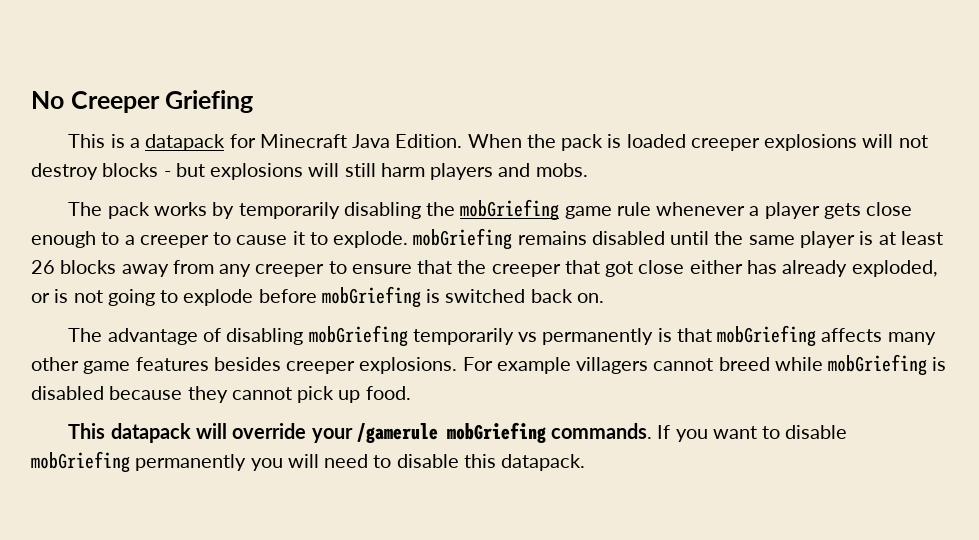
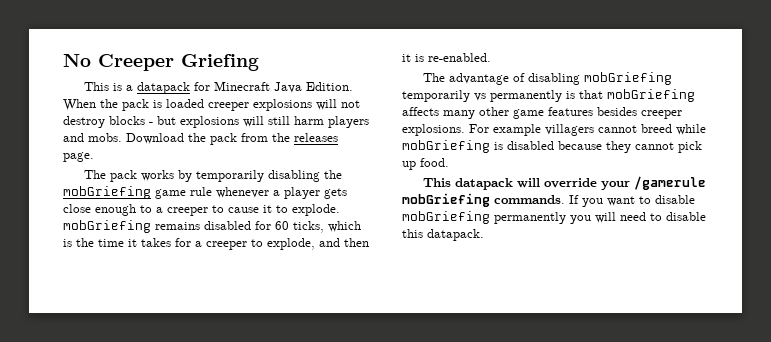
+ Download the pack from the releases page.
- The pack works by temporarily disabling the mobGriefing game rule whenever a player gets close enough to a creeper to cause it to explode. mobGriefing remains disabled until the same player is at least 26 blocks away from any creeper to ensure that the creeper that got close either has already exploded, or is not going to explode before mobGriefing is switched back on.
+ The pack works by temporarily disabling the mobGriefing game rule whenever a player gets close enough to a creeper to cause it to explode. mobGriefing remains disabled for 60 ticks, which is the time it takes for a creeper to explode, and then it is re-enabled.

